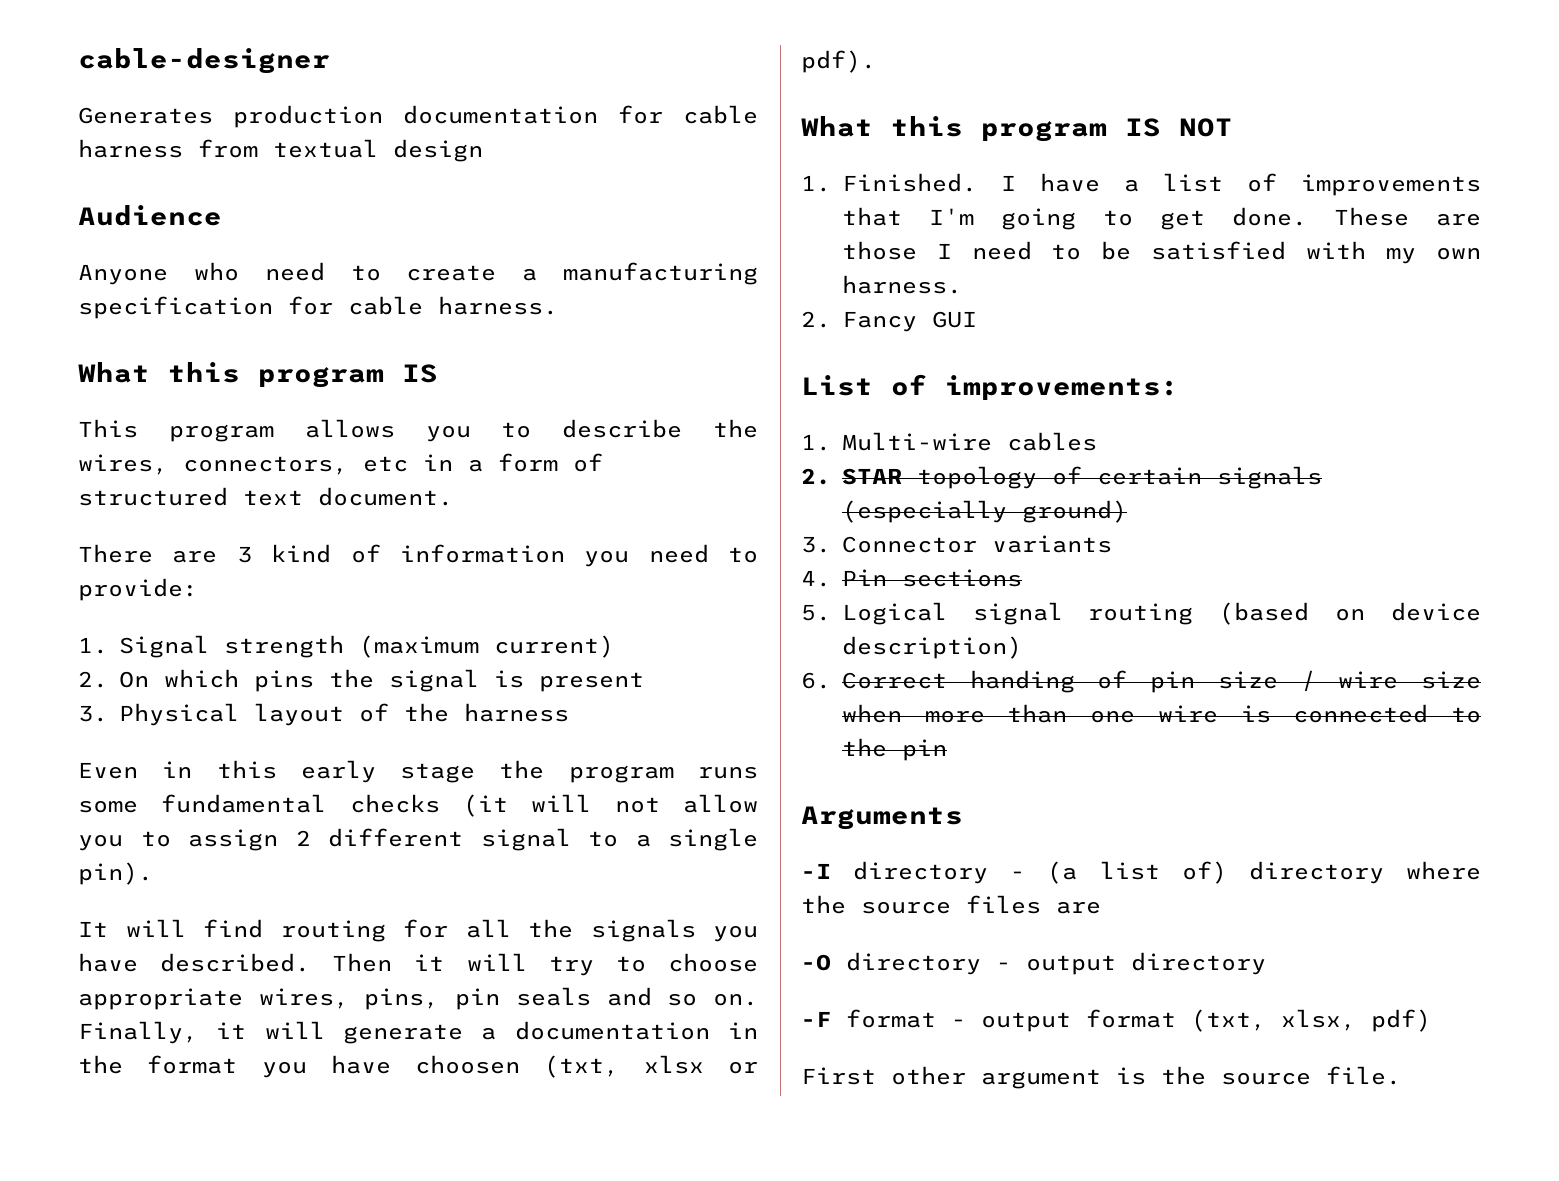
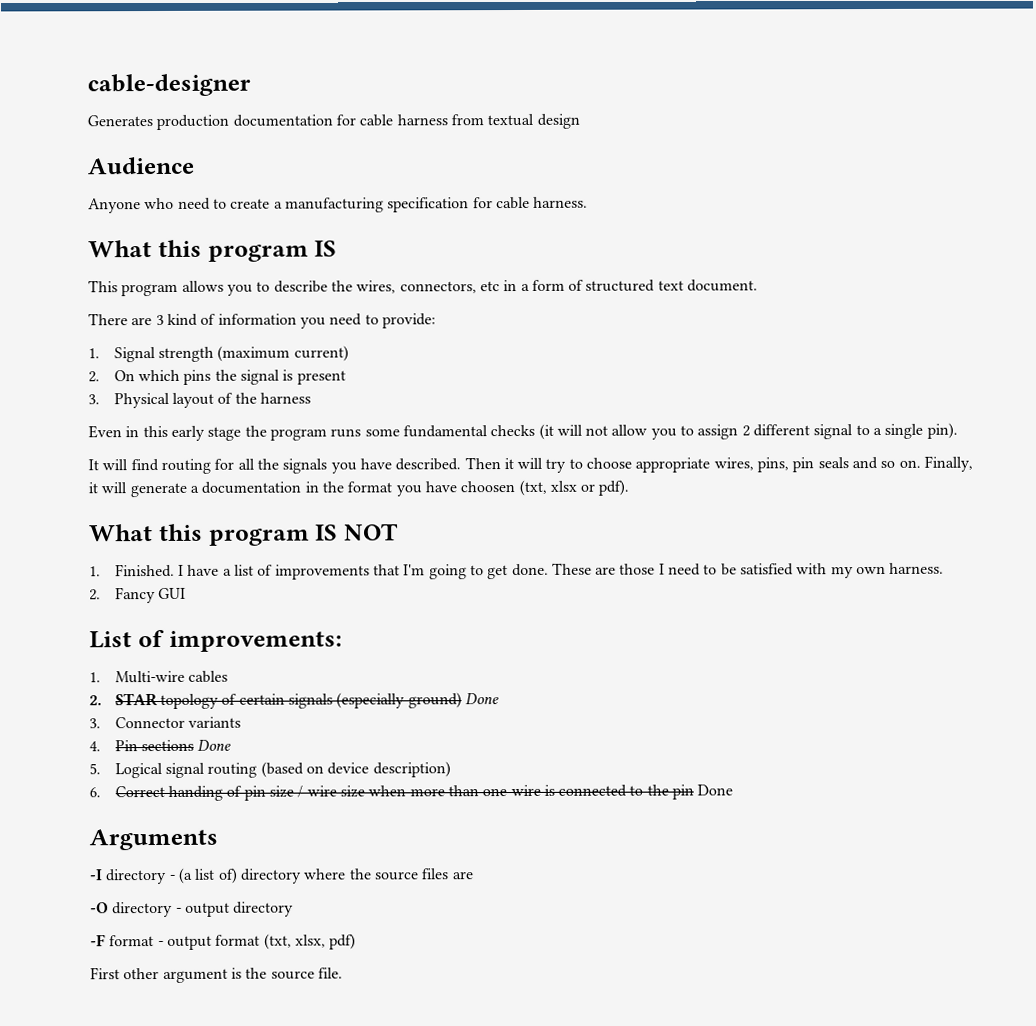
- 2. STAR topology of certain signals (especially ground)
+ 2. STAR topology of certain signals (especially ground) Done
- 4. Pin sections
+ 4. Pin sections Done
- 6. Correct handing of pin size / wire size when more than one wire is connected to the pin
+ 6. Correct handing of pin size / wire size when more than one wire is connected to the pin Done

